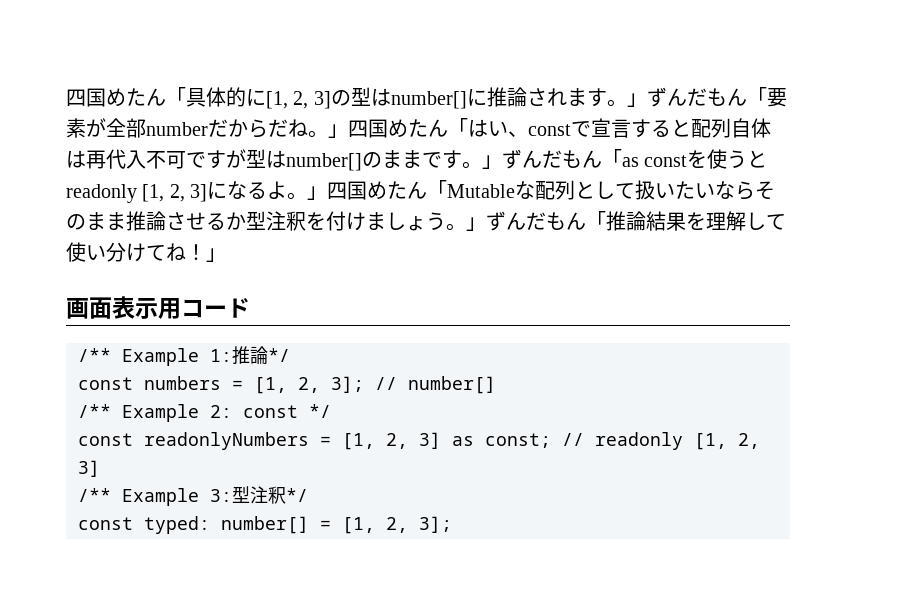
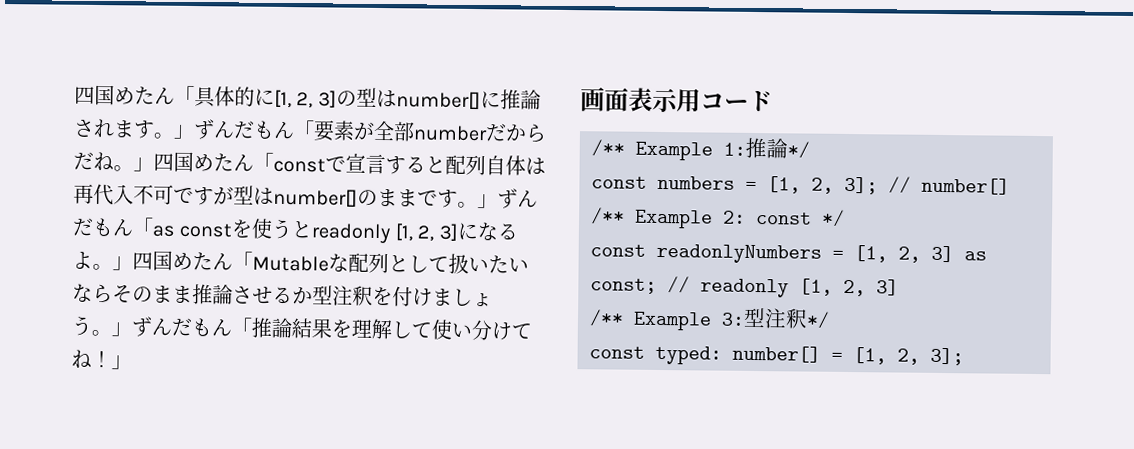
- 四国めたん「具体的に[1, 2, 3]の型はnumber[]に推論されます。」ずんだもん「要素が全部numberだからだね。」四国めたん「はい、constで宣言すると配列自体は再代入不可ですが型はnumber[]のままです。」ずんだもん「as constを使うとreadonly [1, 2, 3]になるよ。」四国めたん「Mutableな配列として扱いたいならそのまま推論させるか型注釈を付けましょう。」ずんだもん「推論結果を理解して使い分けてね！」
+ 四国めたん「具体的に[1, 2, 3]の型はnumber[]に推論されます。」ずんだもん「要素が全部numberだからだね。」四国めたん「constで宣言すると配列自体は再代入不可ですが型はnumber[]のままです。」ずんだもん「as constを使うとreadonly [1, 2, 3]になるよ。」四国めたん「Mutableな配列として扱いたいならそのまま推論させるか型注釈を付けましょう。」ずんだもん「推論結果を理解して使い分けてね！」

